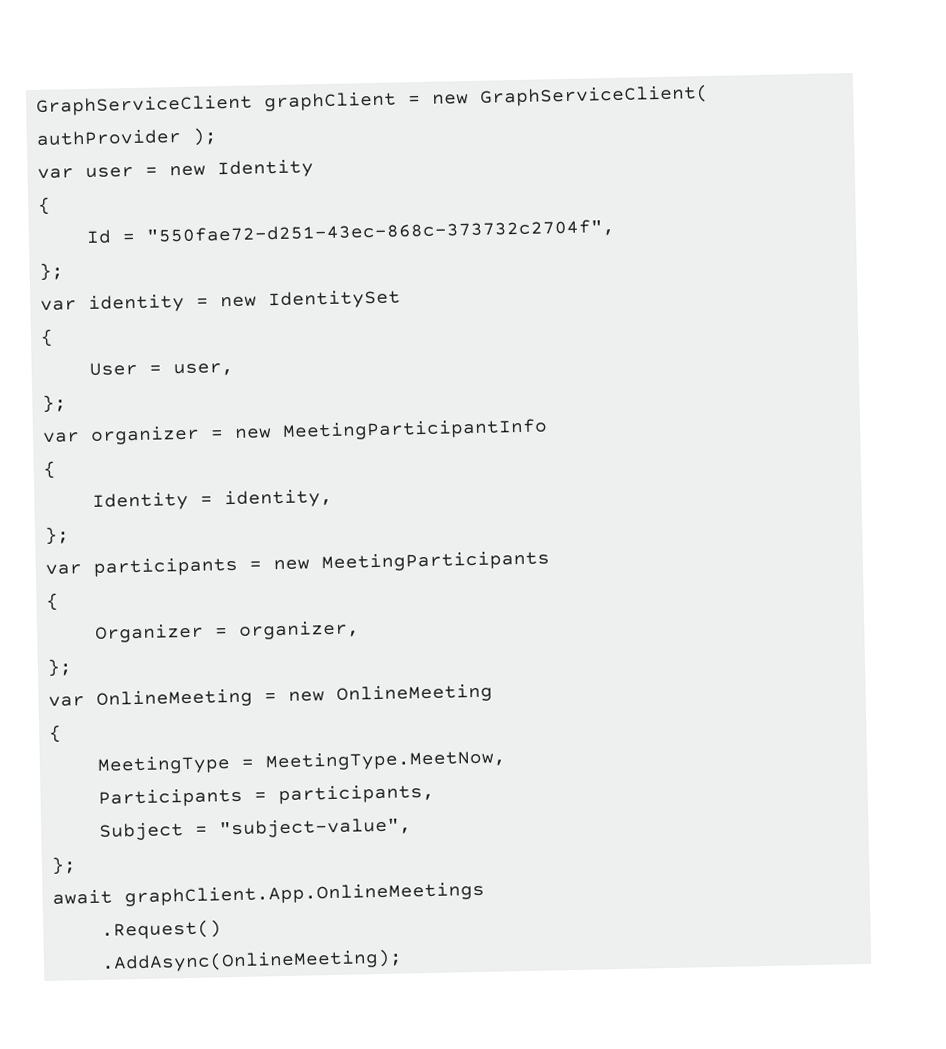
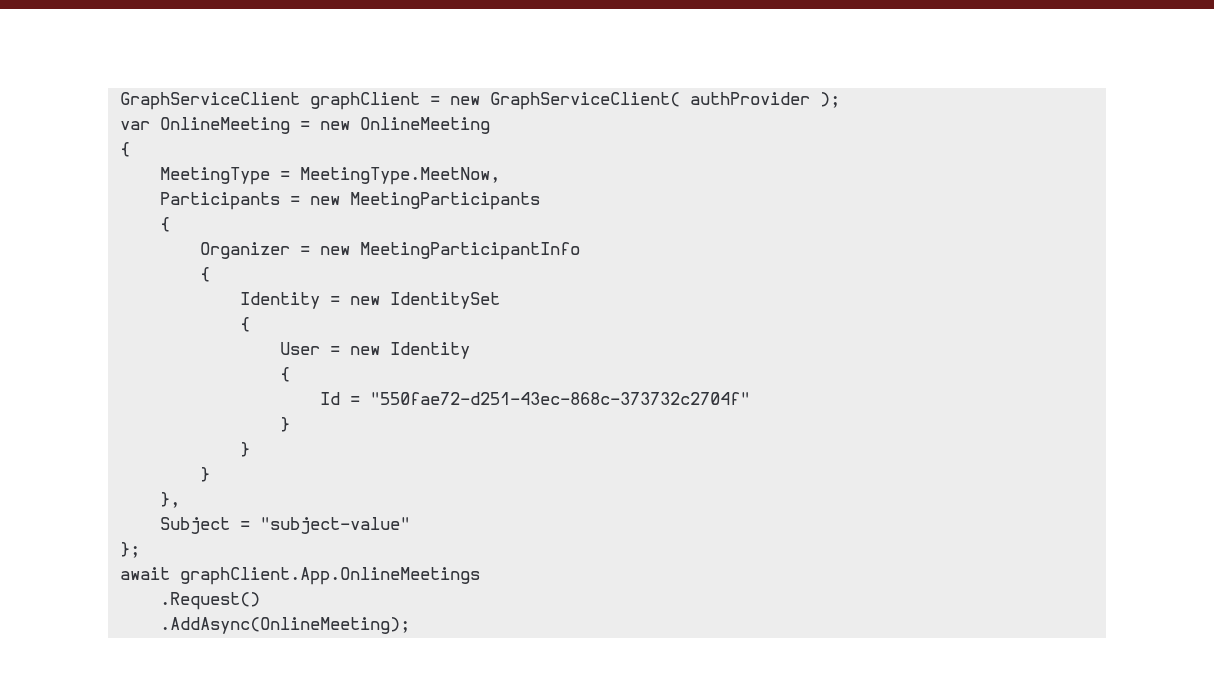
- var user = new Identity
- {
- Id = "550fae72-d251-43ec-868c-373732c2704f",
- };
- var identity = new IdentitySet
- {
- User = user,
- };
- var organizer = new MeetingParticipantInfo
- {
- Identity = identity,
- };
- var participants = new MeetingParticipants
- {
- Organizer = organizer,
- };
- Participants = participants,
+ Participants = new MeetingParticipants
+ {
+ Organizer = new MeetingParticipantInfo
+ {
+ Identity = new IdentitySet
+ {
+ User = new Identity
+ {
+ Id = "550fae72-d251-43ec-868c-373732c2704f"
+ }
+ }
+ }
+ },
- Subject = "subject-value",
+ Subject = "subject-value"

